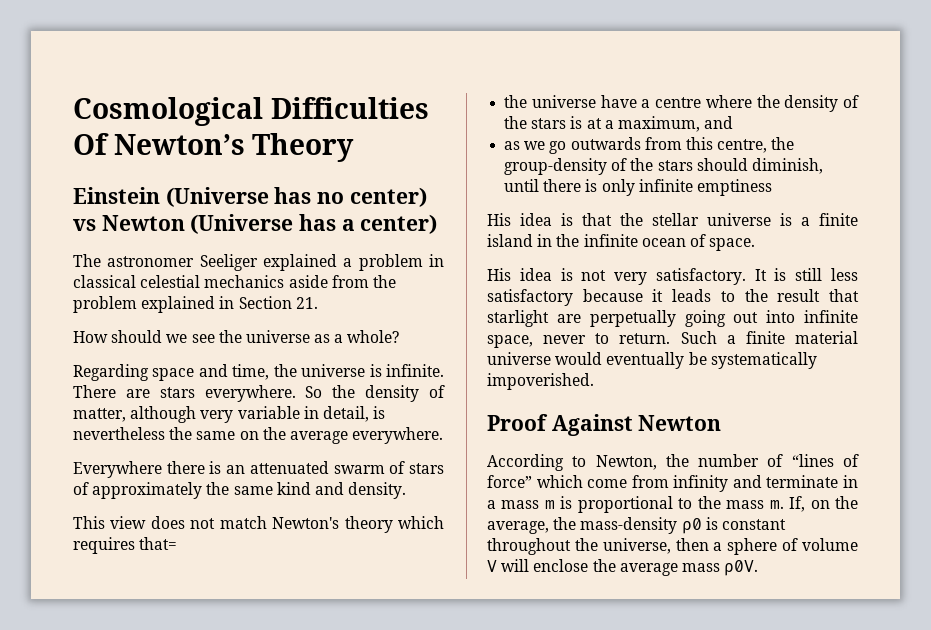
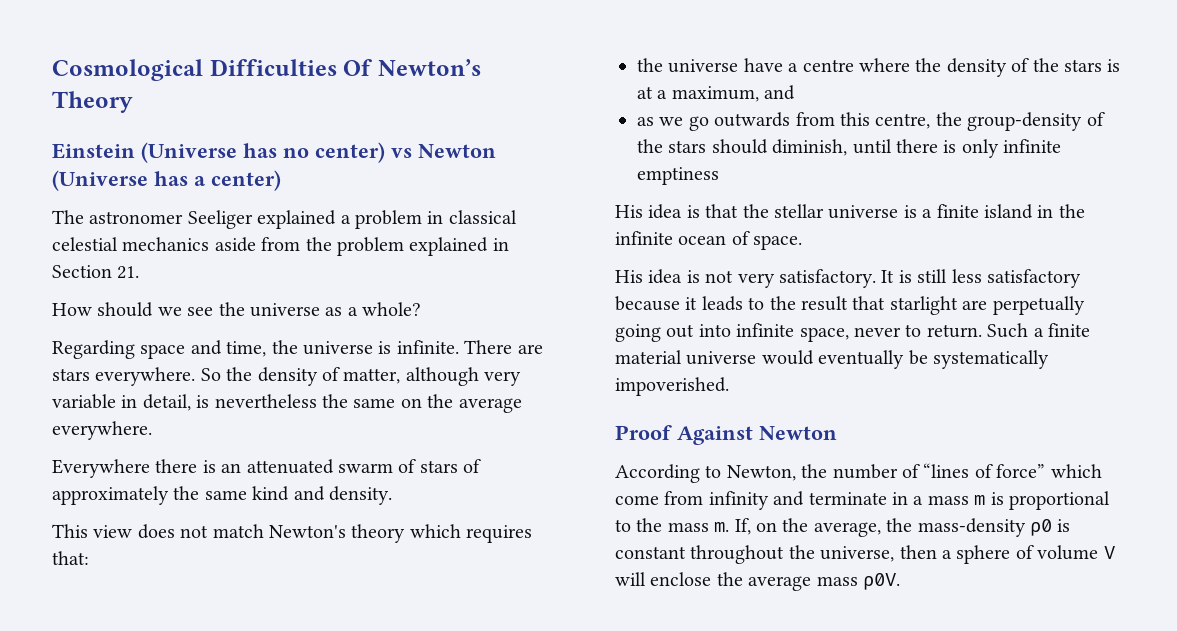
- This view does not match Newton's theory which requires that=
+ This view does not match Newton's theory which requires that:

